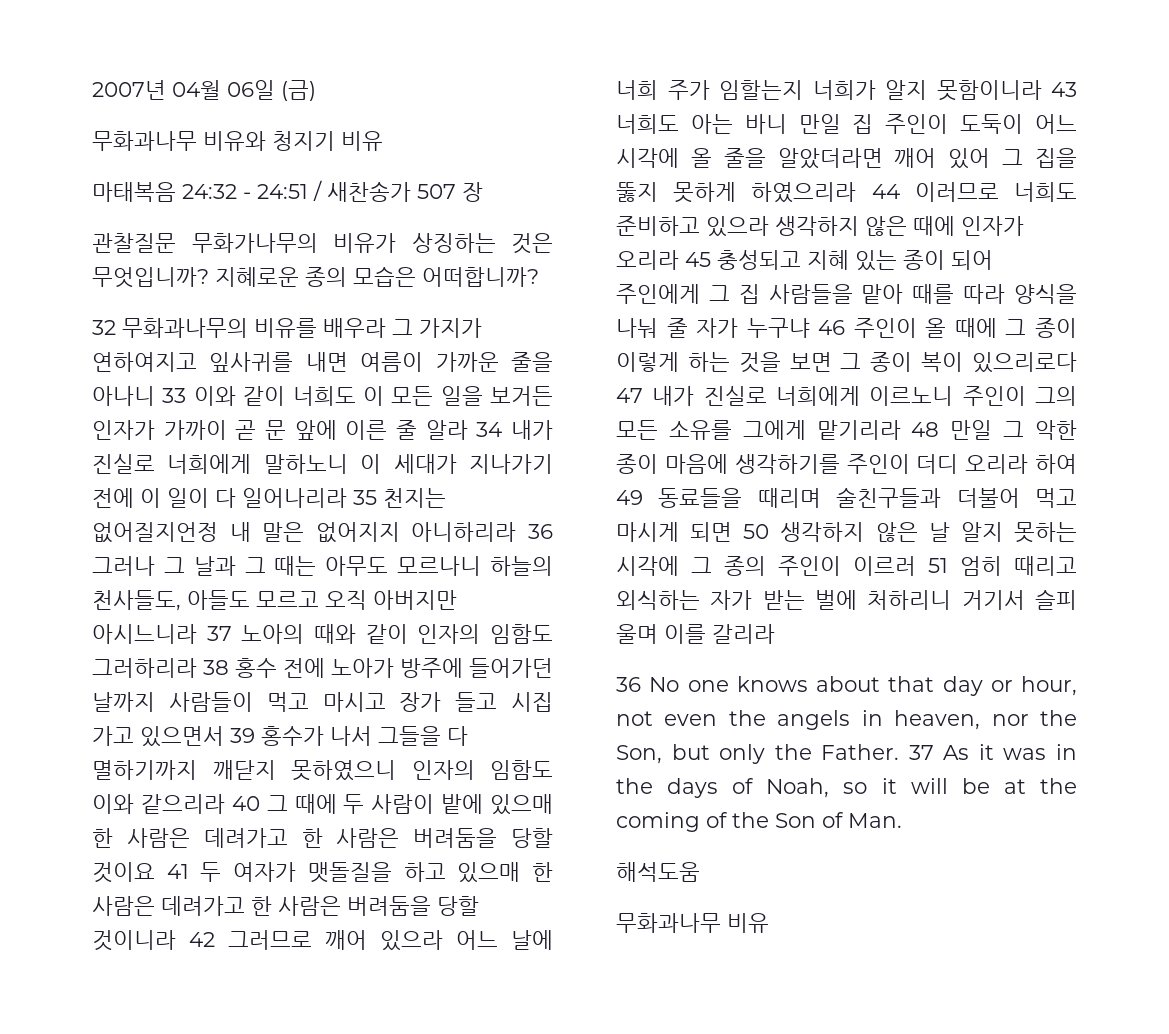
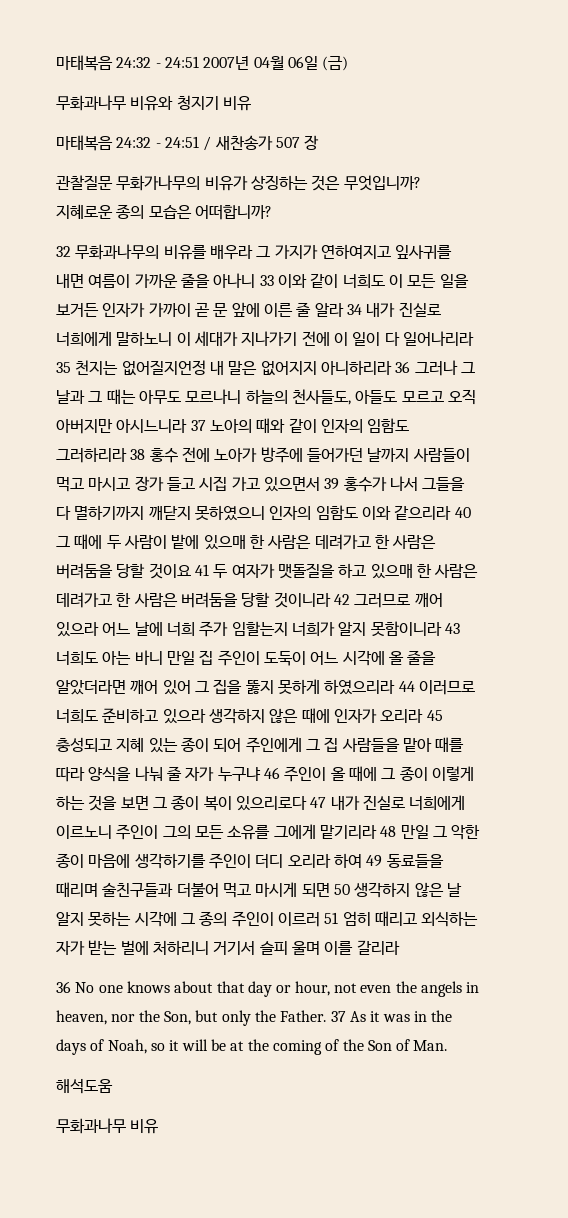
- 2007년 04월 06일 (금)
+ 마태복음 24:32 - 24:51 2007년 04월 06일 (금)

